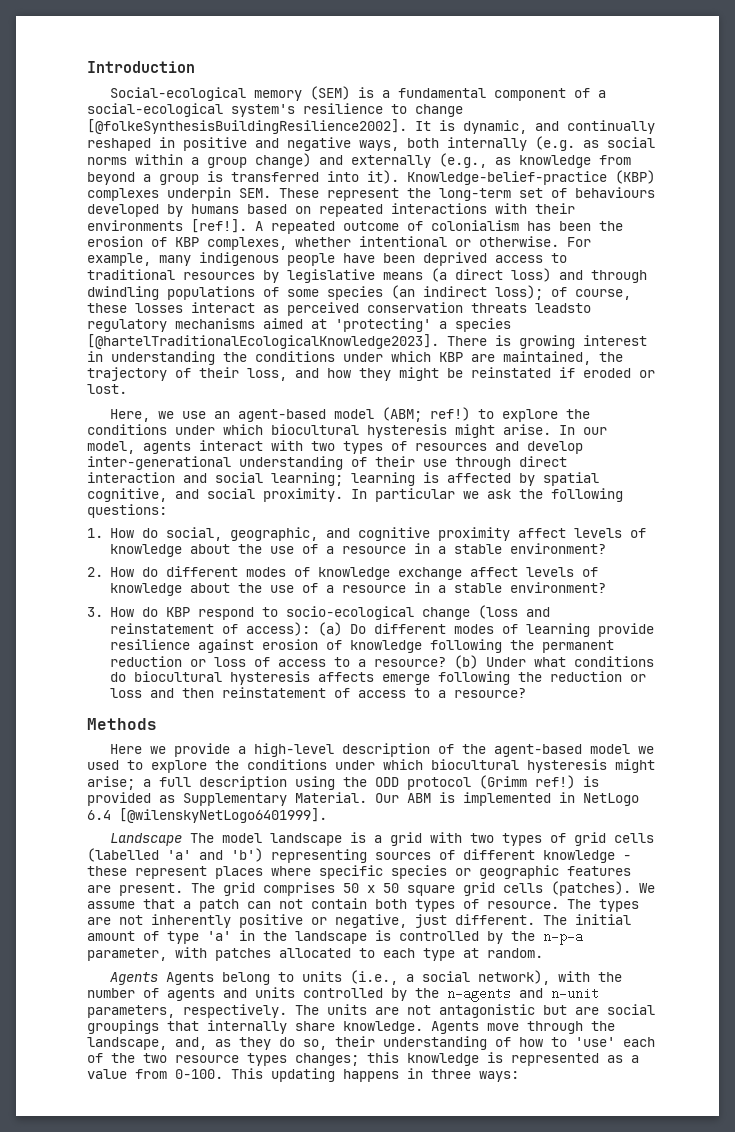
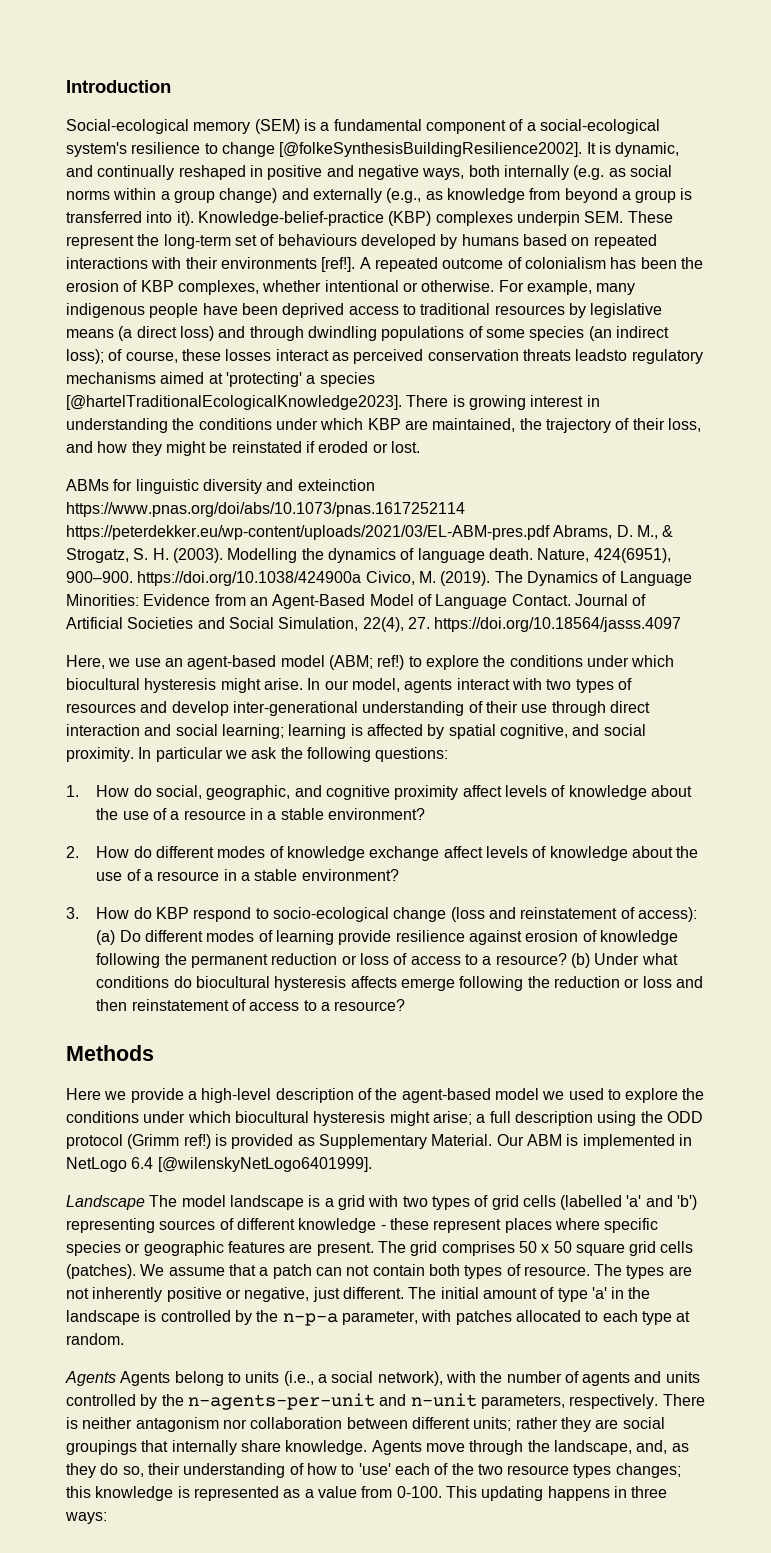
+ ABMs for linguistic diversity and exteinction https://www.pnas.org/doi/abs/10.1073/pnas.1617252114 https://peterdekker.eu/wp-content/uploads/2021/03/EL-ABM-pres.pdf Abrams, D. M., & Strogatz, S. H. (2003). Modelling the dynamics of language death. Nature, 424(6951), 900–900. https://doi.org/10.1038/424900a Civico, M. (2019). The Dynamics of Language Minorities: Evidence from an Agent-Based Model of Language Contact. Journal of Artificial Societies and Social Simulation, 22(4), 27. https://doi.org/10.18564/jasss.4097
- Agents Agents belong to units (i.e., a social network), with the number of agents and units controlled by the n-agents and n-unit parameters, respectively.
+ Agents Agents belong to units (i.e., a social network), with the number of agents and units controlled by the n-agents-per-unit and n-unit parameters, respectively.
- The units are not antagonistic but are social groupings that internally share knowledge.
+ There is neither antagonism nor collaboration between different units; rather they are social groupings that internally share knowledge.

